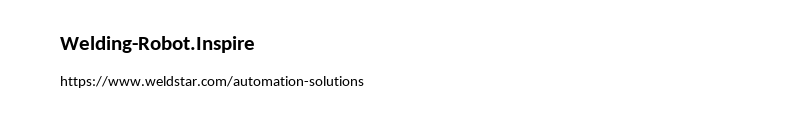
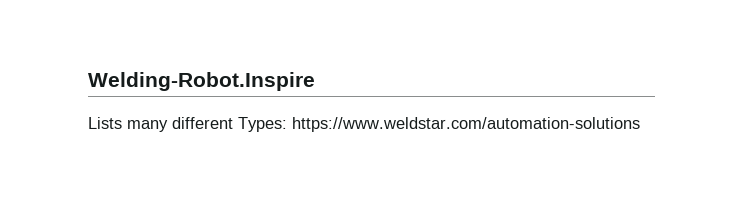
- https://www.weldstar.com/automation-solutions
+ Lists many different Types: https://www.weldstar.com/automation-solutions

